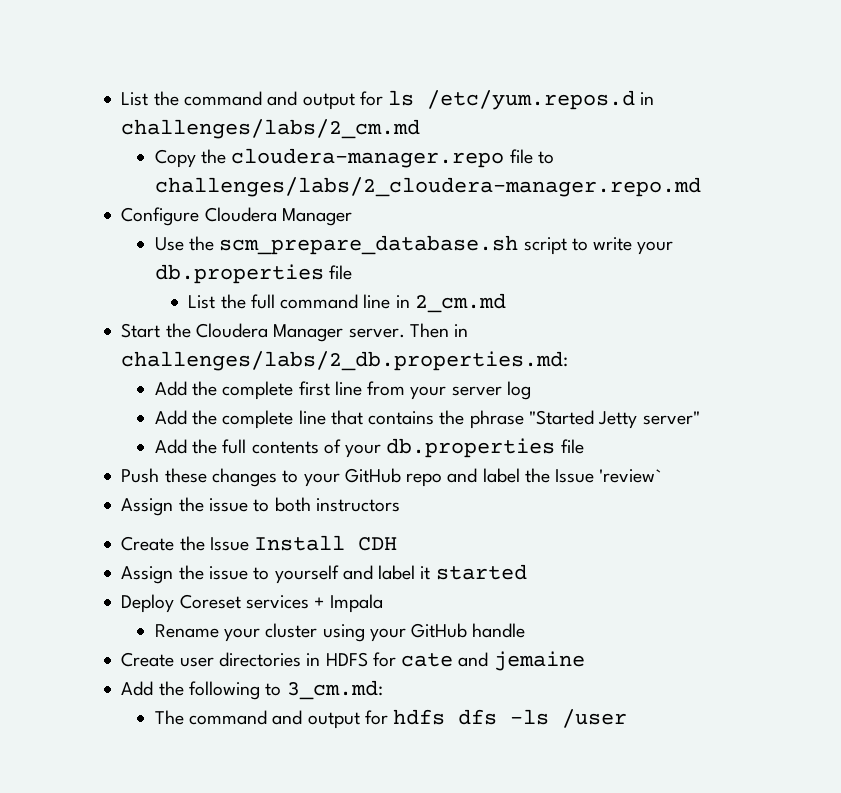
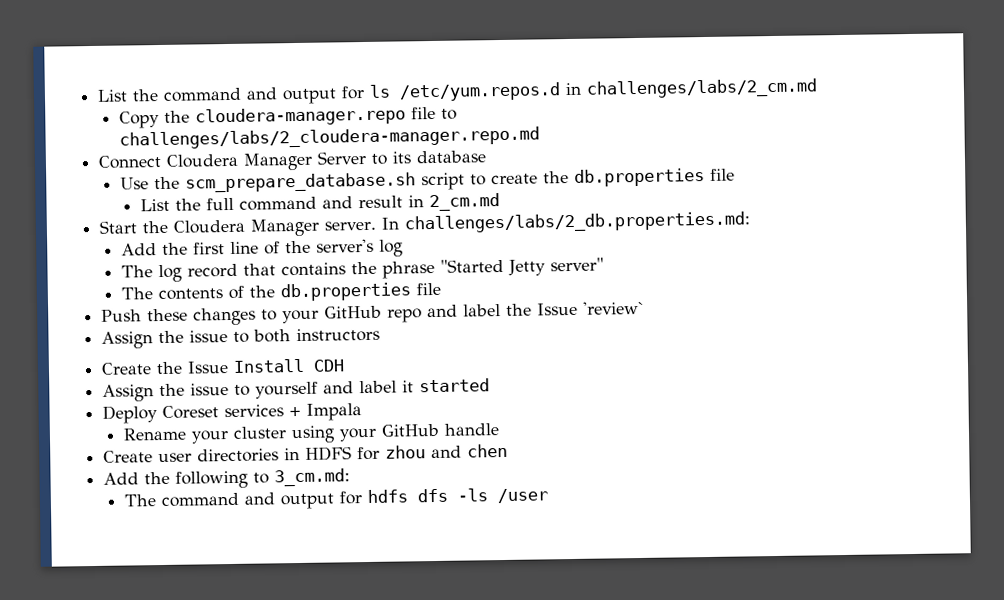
- Configure Cloudera Manager
+ Connect Cloudera Manager Server to its database
- Use the scm_prepare_database.sh script to write your db.properties file
+ Use the scm_prepare_database.sh script to create the db.properties file
- List the full command line in 2_cm.md
+ List the full command and result in 2_cm.md
- Then in challenges/labs/2_db.properties.md:
+ In challenges/labs/2_db.properties.md:
- Add the complete first line from your server log
- Add the complete line that contains the phrase "Started Jetty server"
+ Add the first line of the server's log
+ The log record that contains the phrase "Started Jetty server"
- Add the full contents of your db.properties file
+ The contents of the db.properties file
- Create user directories in HDFS for cate and jemaine
+ Create user directories in HDFS for zhou and chen

